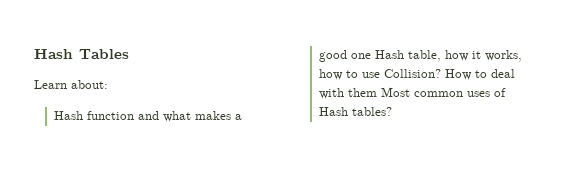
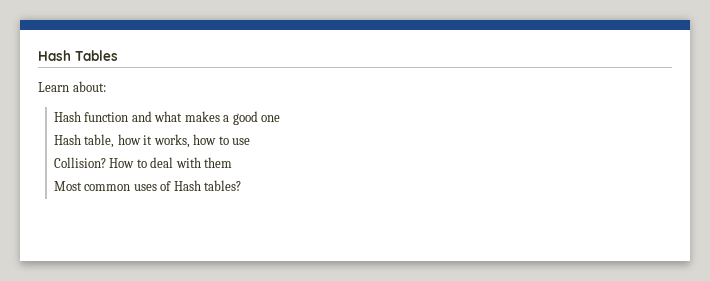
- Hash function and what makes a good one Hash table, how it works, how to use Collision?
+ Hash function and what makes a good one
+ Hash table, how it works, how to use
+ Collision?
- How to deal with them Most common uses of Hash tables?
+ How to deal with them
+ Most common uses of Hash tables?

